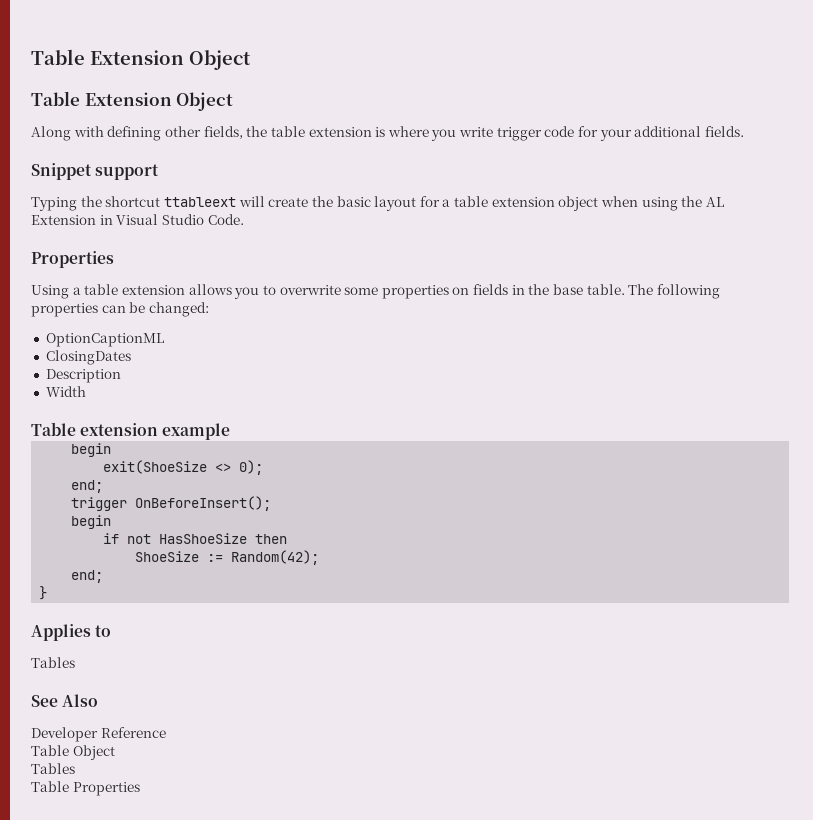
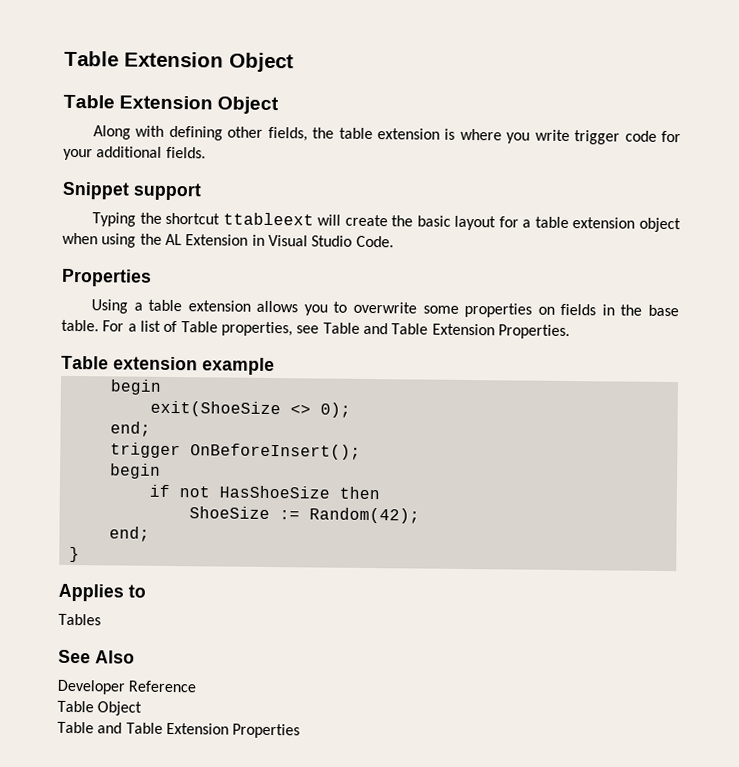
- The following properties can be changed:
- OptionCaptionML
- ClosingDates
- Description
- Width
+ For a list of Table properties, see Table and Table Extension Properties.
  Table Object
- Tables
- Table Properties
+ Table and Table Extension Properties

